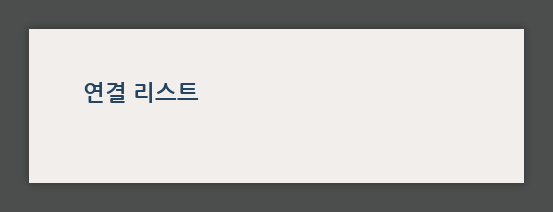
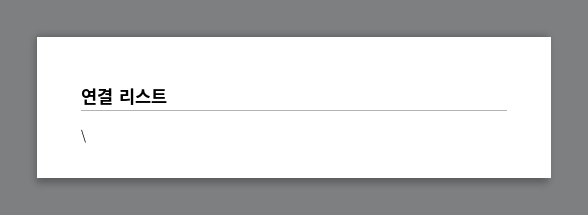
+ \

